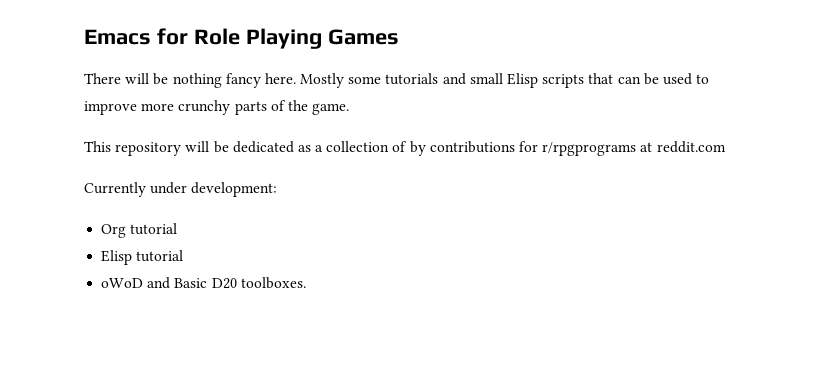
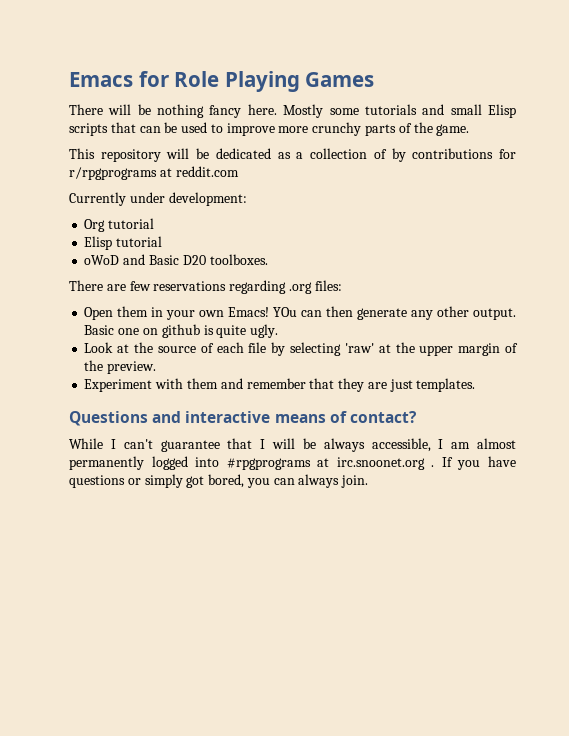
+ There are few reservations regarding .org files:
+ Open them in your own Emacs! YOu can then generate any other output. Basic one on github is quite ugly.
+ Look at the source of each file by selecting 'raw' at the upper margin of the preview.
+ Experiment with them and remember that they are just templates.
+ Questions and interactive means of contact?
+ While I can't guarantee that I will be always accessible, I am almost permanently logged into #rpgprograms at irc.snoonet.org . If you have questions or simply got bored, you can always join.

